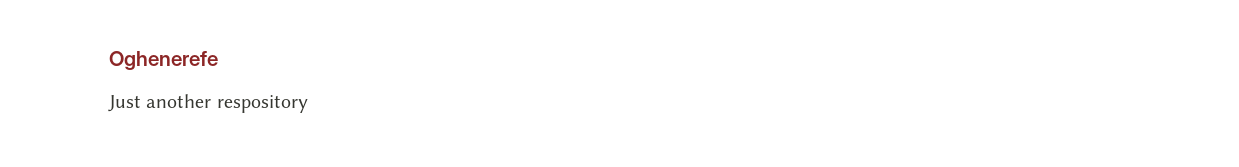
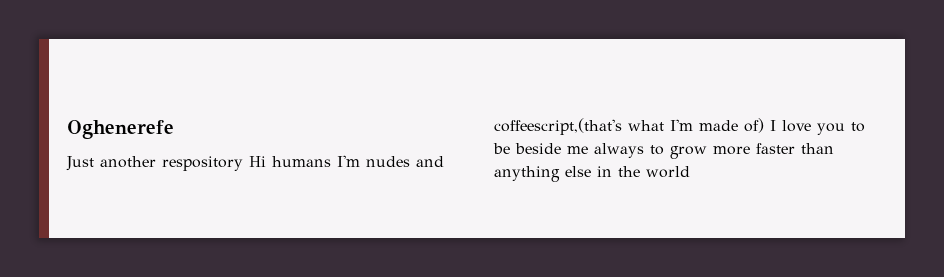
- Just another respository
+ Just another respository Hi humans I'm nudes and coffeescript,(that's what I'm made of) I love you to be beside me always to grow more faster than anything else in the world

